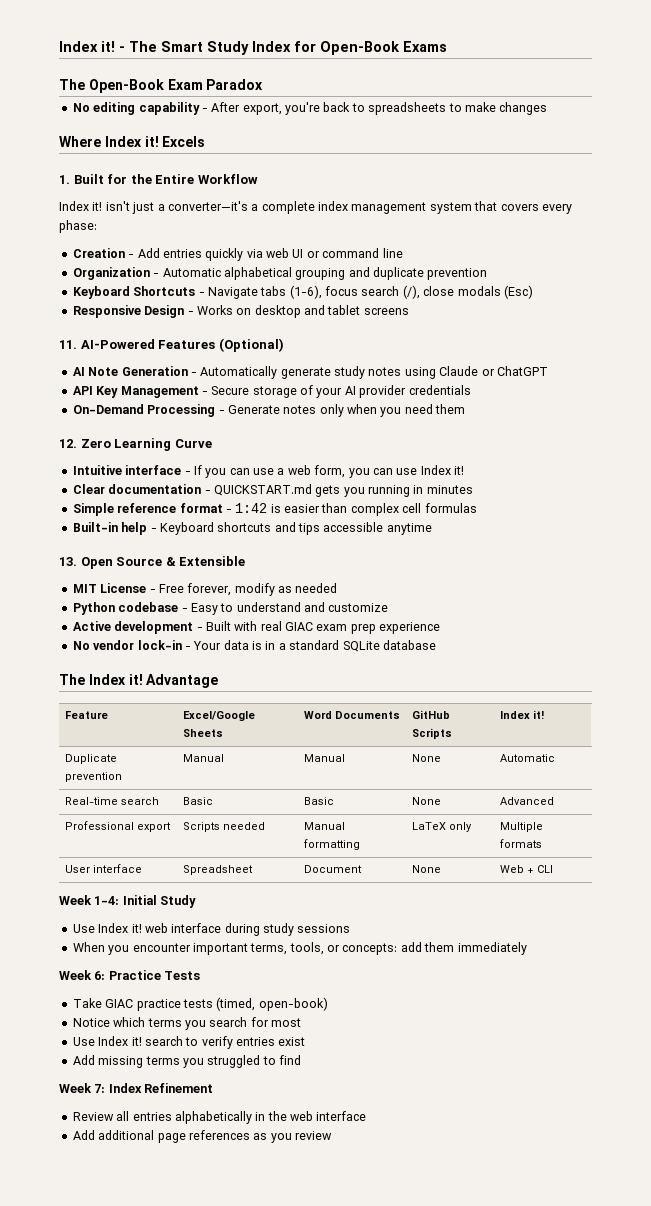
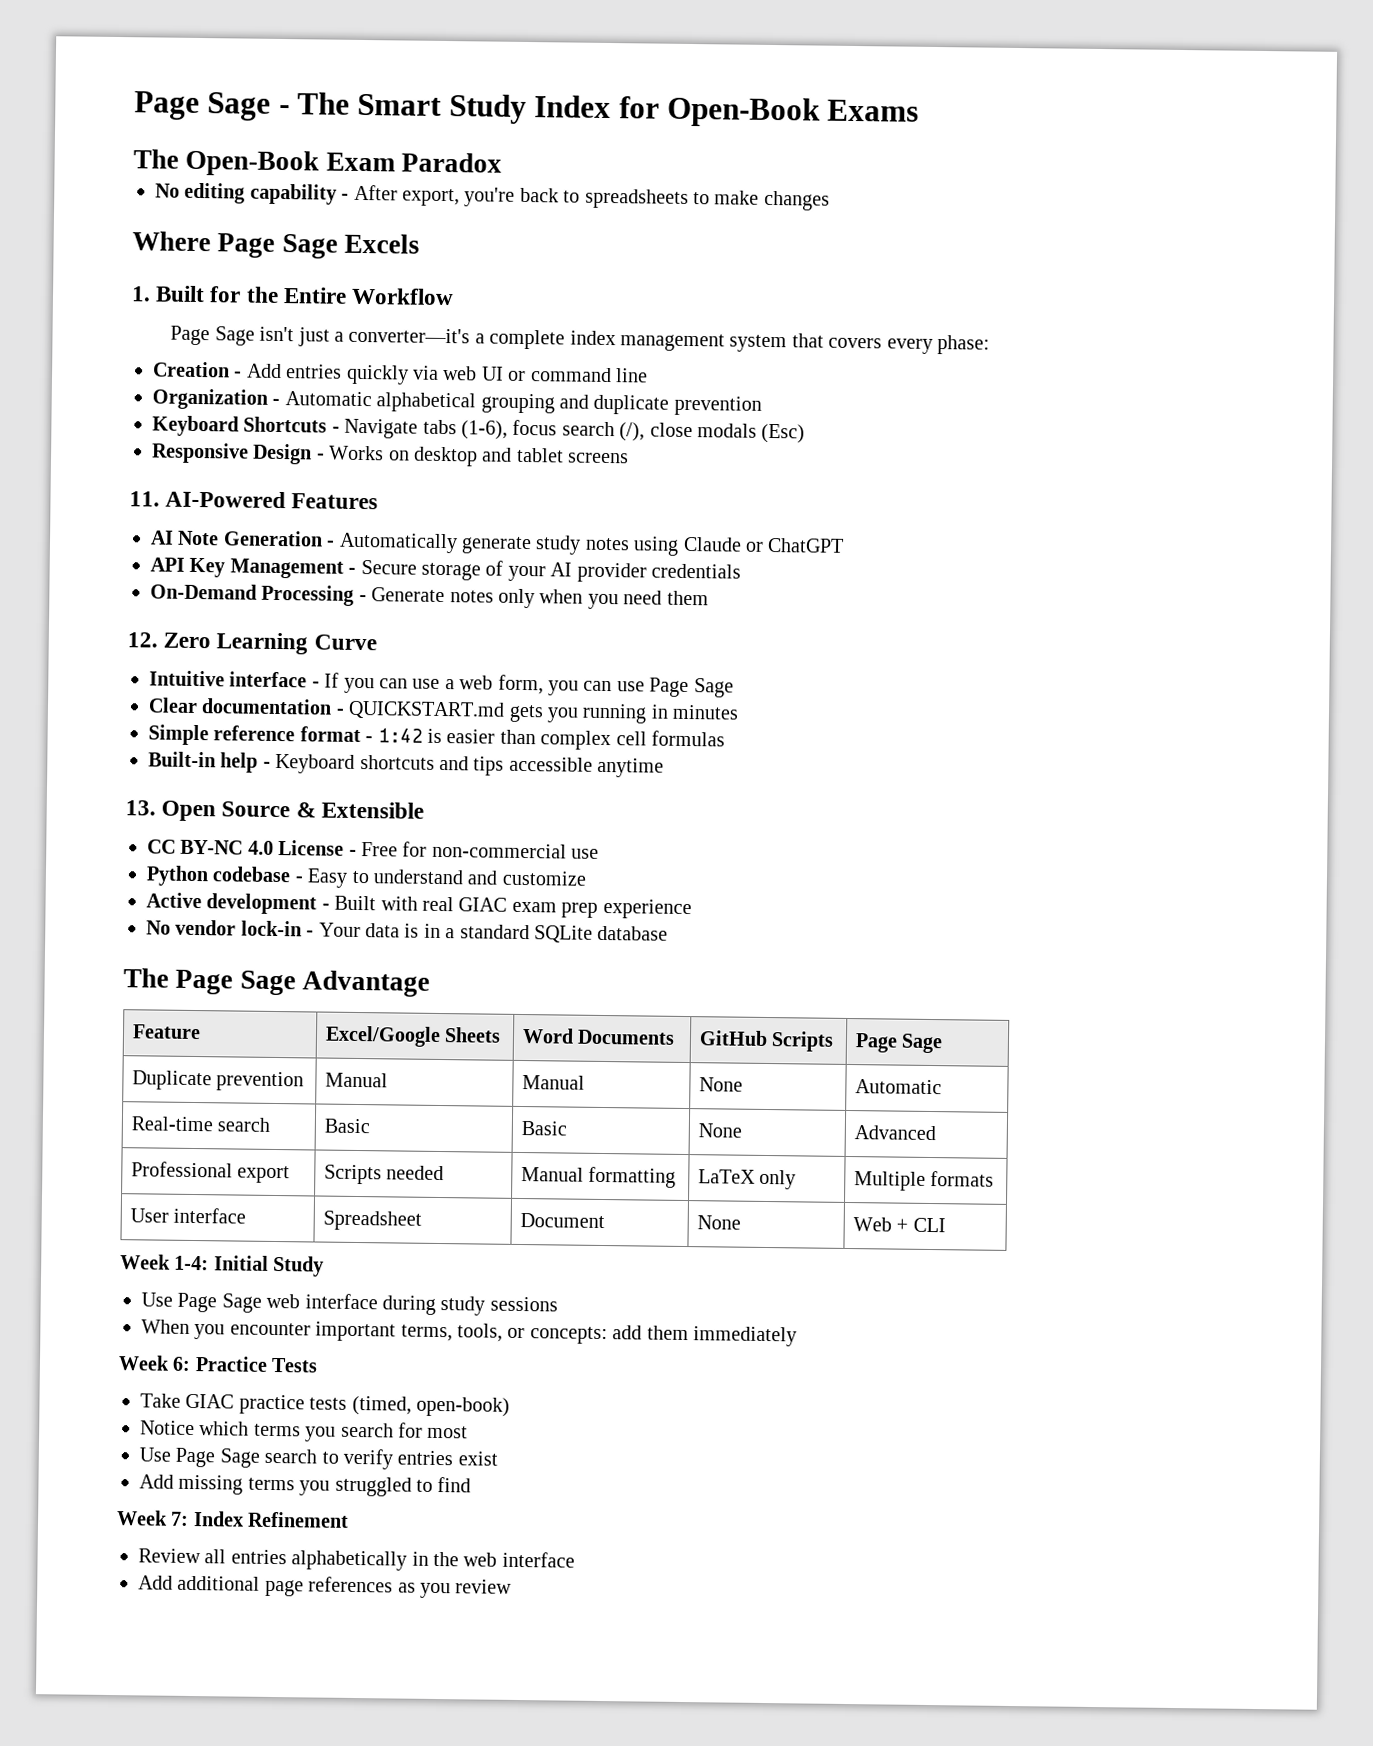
- Index it! - The Smart Study Index for Open-Book Exams
+ Page Sage - The Smart Study Index for Open-Book Exams
- Where Index it! Excels
+ Where Page Sage Excels
- Index it! isn't just a converter—it's a complete index management system that covers every phase:
+ Page Sage isn't just a converter—it's a complete index management system that covers every phase:
- 11. AI-Powered Features (Optional)
+ 11. AI-Powered Features
- Intuitive interface - If you can use a web form, you can use Index it!
+ Intuitive interface - If you can use a web form, you can use Page Sage
- MIT License - Free forever, modify as needed
+ CC BY-NC 4.0 License - Free for non-commercial use
- The Index it! Advantage
+ The Page Sage Advantage
- Feature | Excel/Google Sheets | Word Documents | GitHub Scripts | Index it!
+ Feature | Excel/Google Sheets | Word Documents | GitHub Scripts | Page Sage
- Use Index it! web interface during study sessions
+ Use Page Sage web interface during study sessions
- Use Index it! search to verify entries exist
+ Use Page Sage search to verify entries exist

